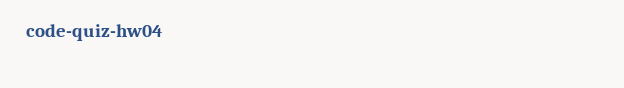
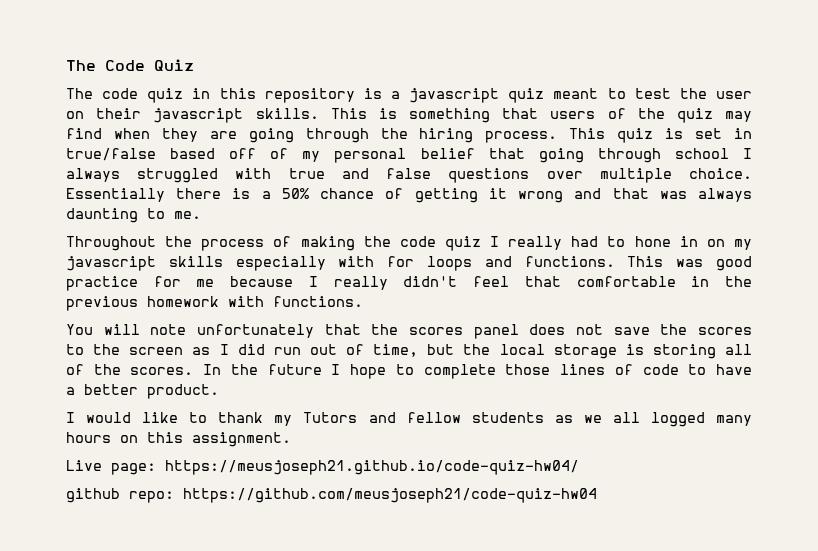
- code-quiz-hw04
+ The Code Quiz
+ The code quiz in this repository is a javascript quiz meant to test the user on their javascript skills. This is something that users of the quiz may find when they are going through the hiring process. This quiz is set in true/false based off of my personal belief that going through school I always struggled with true and false questions over multiple choice. Essentially there is a 50% chance of getting it wrong and that was always daunting to me.
+ Throughout the process of making the code quiz I really had to hone in on my javascript skills especially with for loops and functions. This was good practice for me because I really didn't feel that comfortable in the previous homework with functions.
+ You will note unfortunately that the scores panel does not save the scores to the screen as I did run out of time, but the local storage is storing all of the scores. In the future I hope to complete those lines of code to have a better product.
+ I would like to thank my Tutors and fellow students as we all logged many hours on this assignment.
+ Live page: https://meusjoseph21.github.io/code-quiz-hw04/
+ github repo: https://github.com/meusjoseph21/code-quiz-hw04

